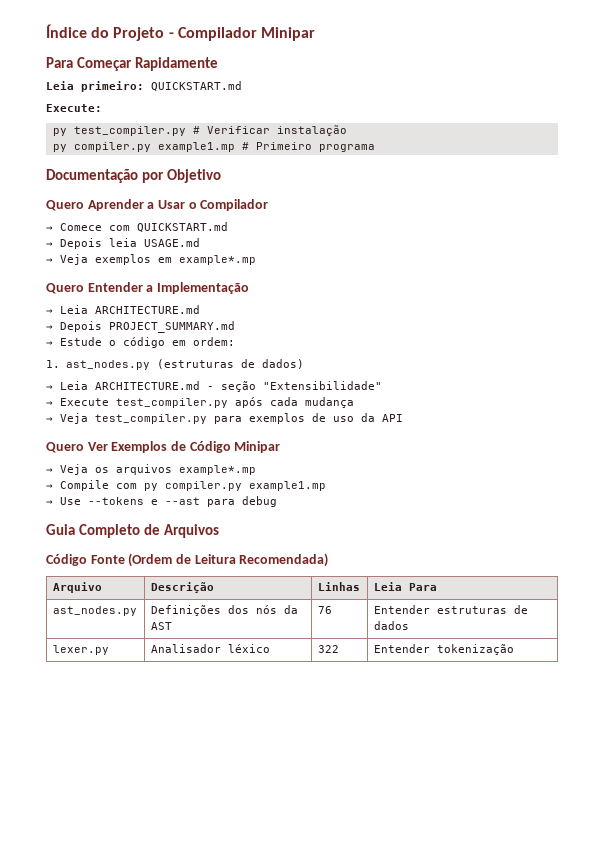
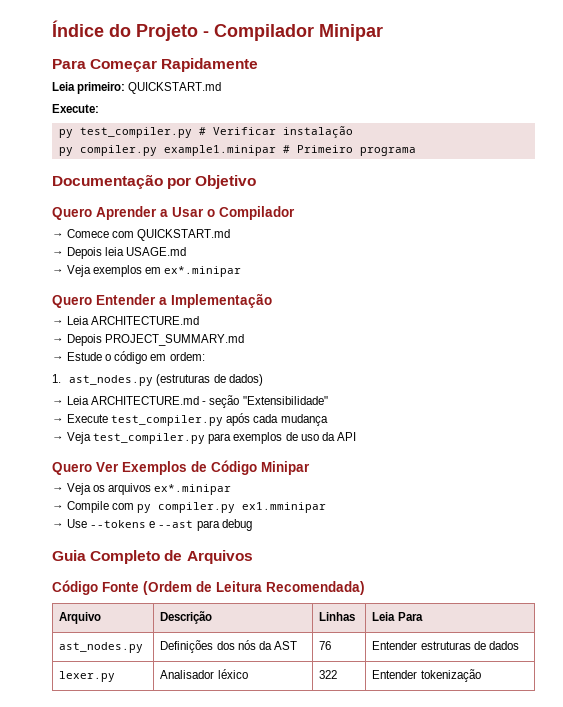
- py compiler.py example1.mp # Primeiro programa
+ py compiler.py example1.minipar # Primeiro programa
- → Veja exemplos em example*.mp
+ → Veja exemplos em ex*.minipar
- → Veja os arquivos example*.mp
+ → Veja os arquivos ex*.minipar
- → Compile com py compiler.py example1.mp
+ → Compile com py compiler.py ex1.mminipar

